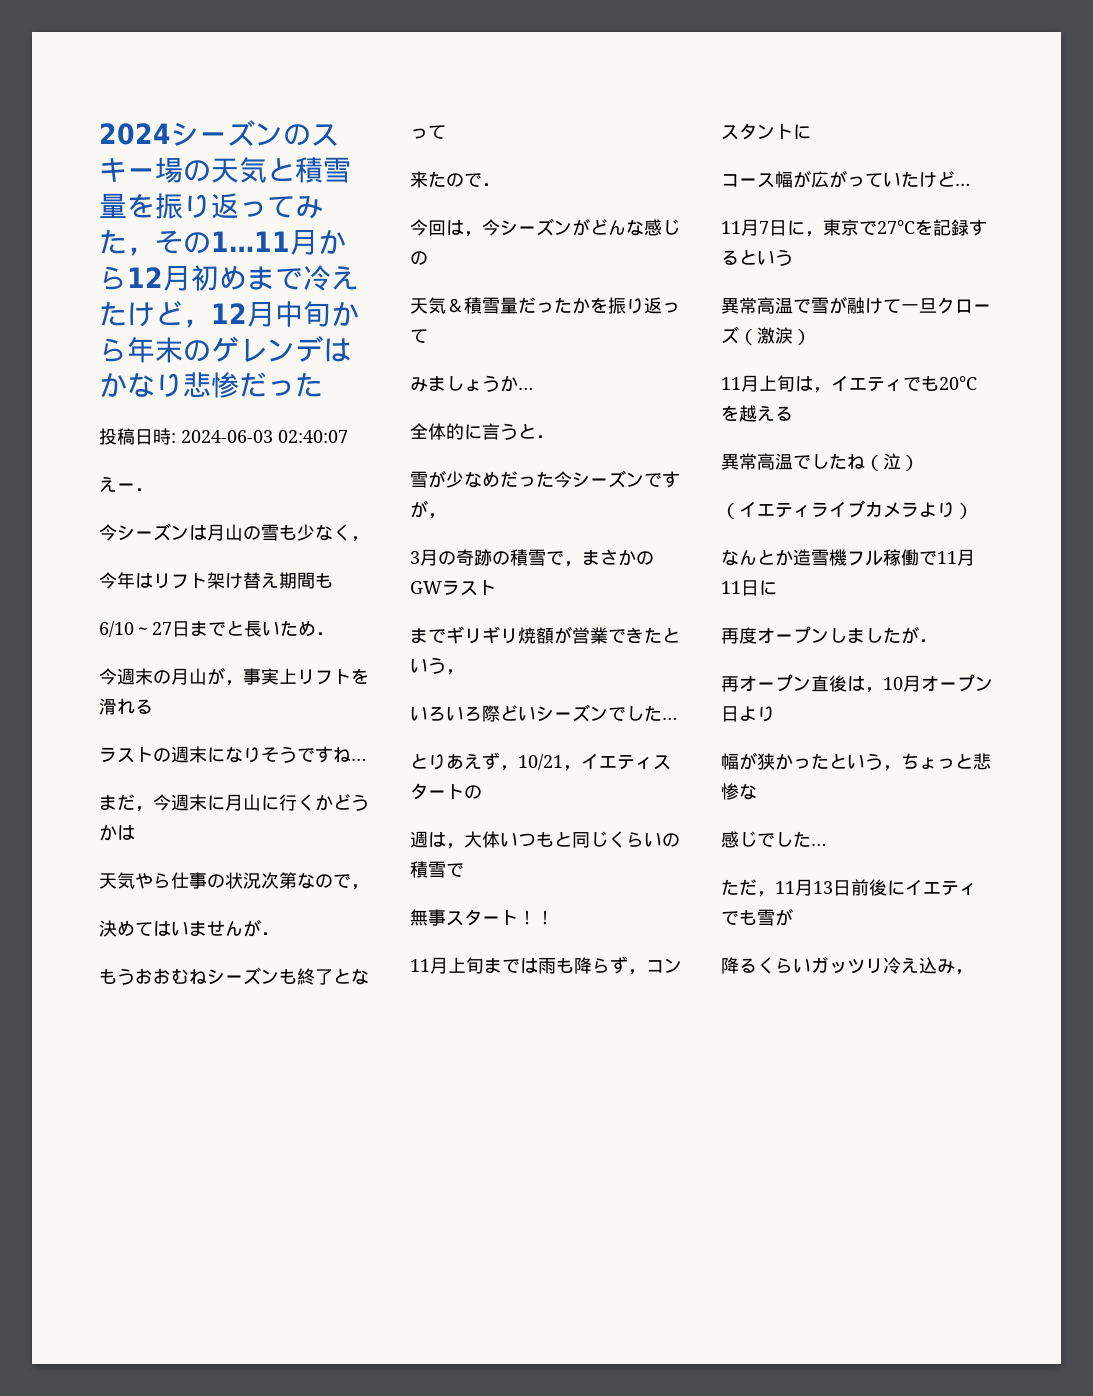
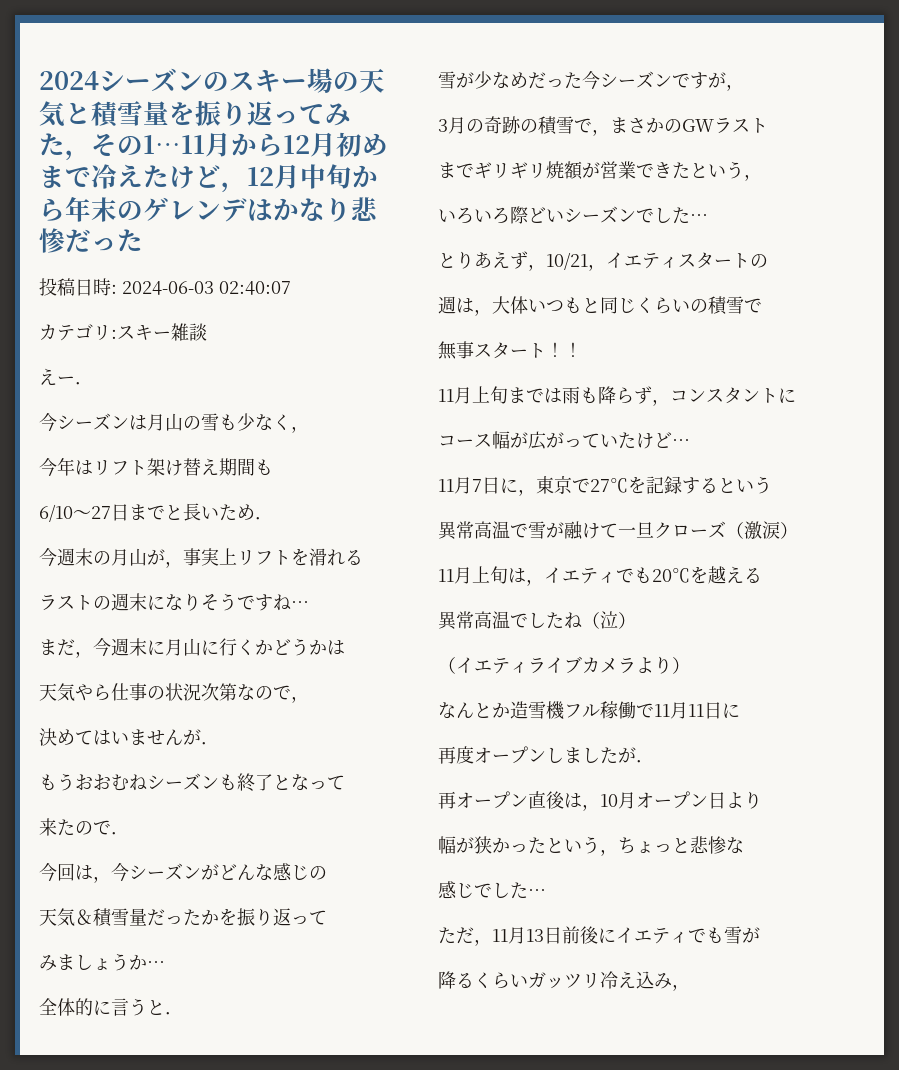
+ カテゴリ:スキー雑談

